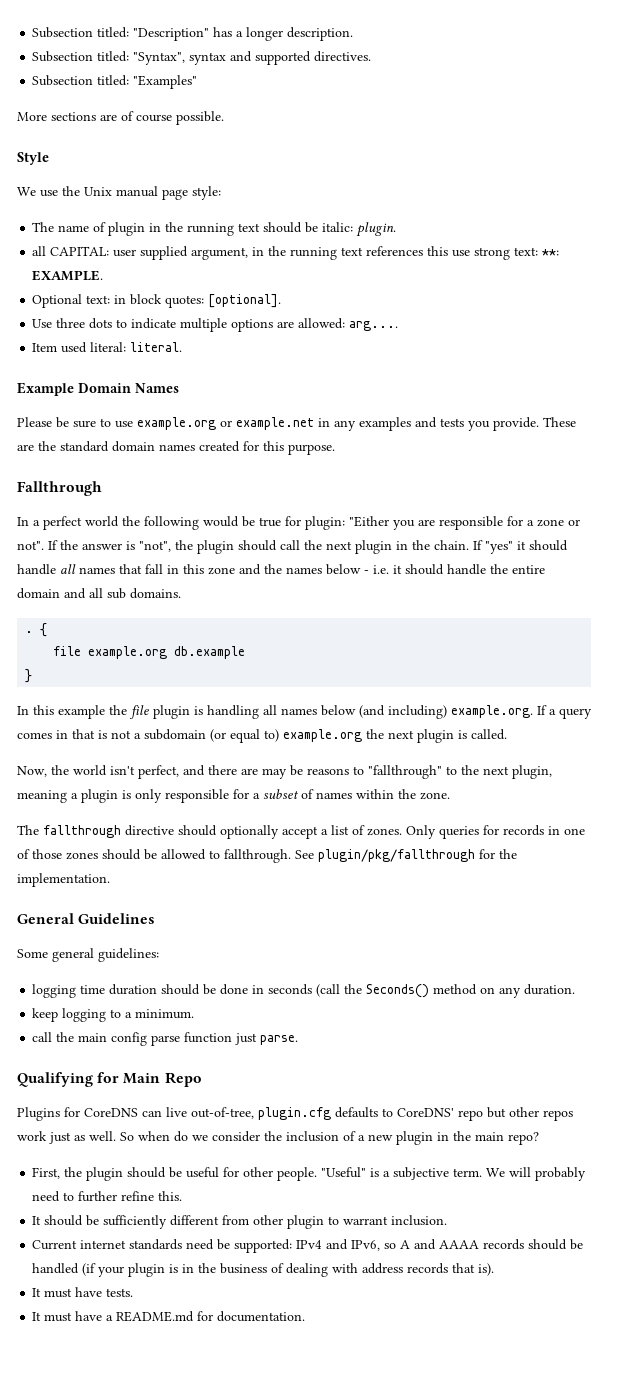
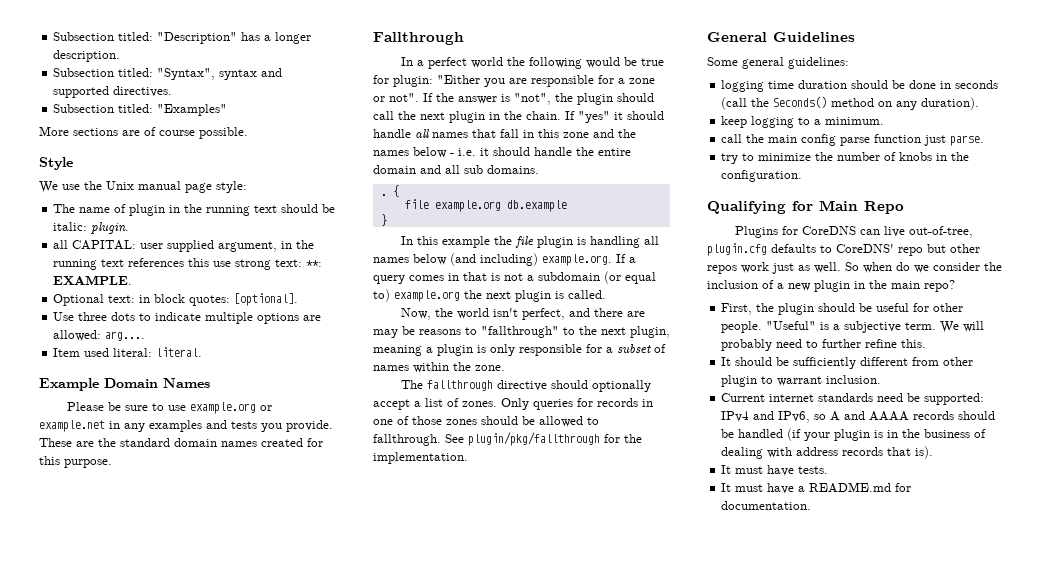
- logging time duration should be done in seconds (call the Seconds() method on any duration.
+ logging time duration should be done in seconds (call the Seconds() method on any duration).
+ try to minimize the number of knobs in the configuration.

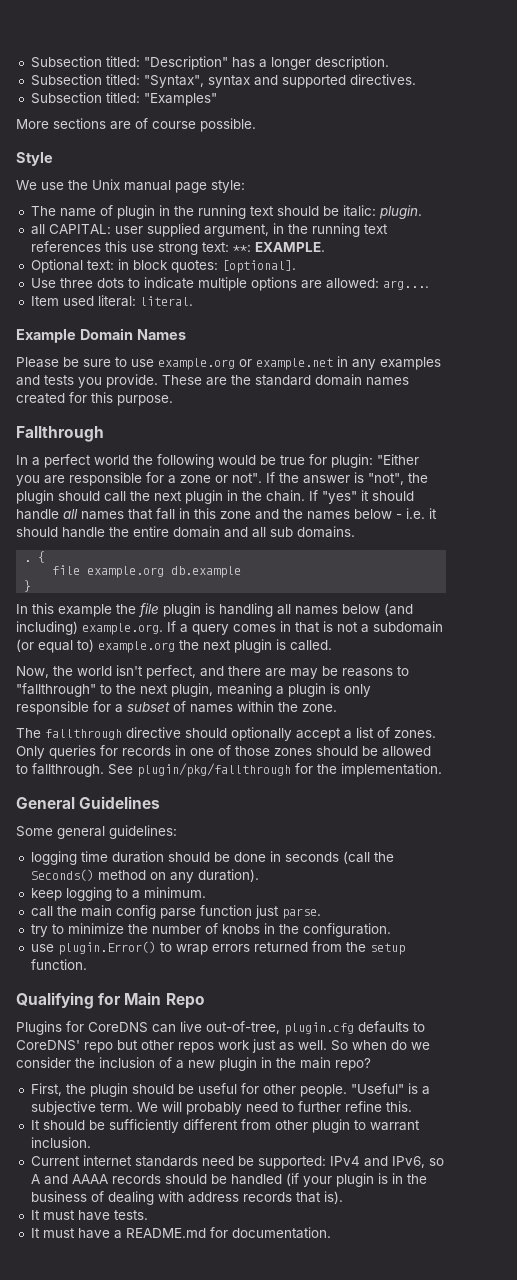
+ use plugin.Error() to wrap errors returned from the setup function.

